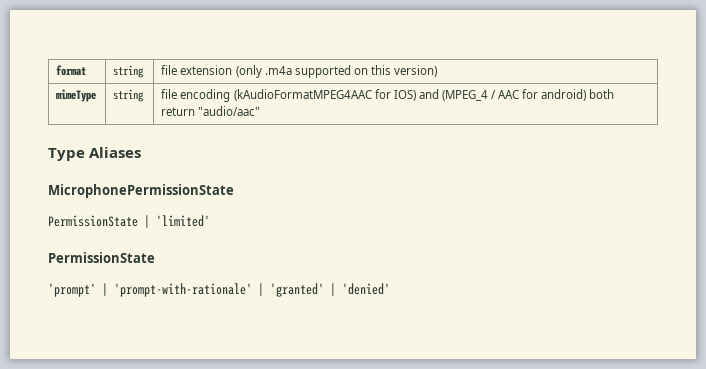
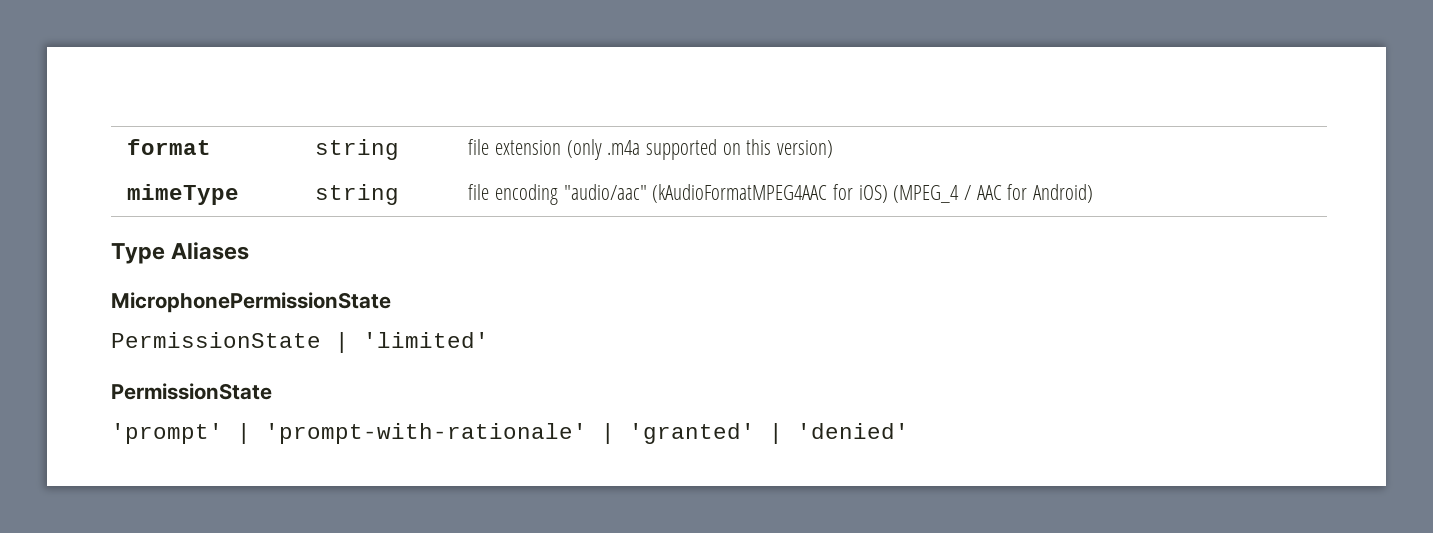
- mimeType | string | file encoding (kAudioFormatMPEG4AAC for IOS) and (MPEG_4 / AAC for android) both return "audio/aac"
+ mimeType | string | file encoding "audio/aac" (kAudioFormatMPEG4AAC for iOS) (MPEG_4 / AAC for Android)

